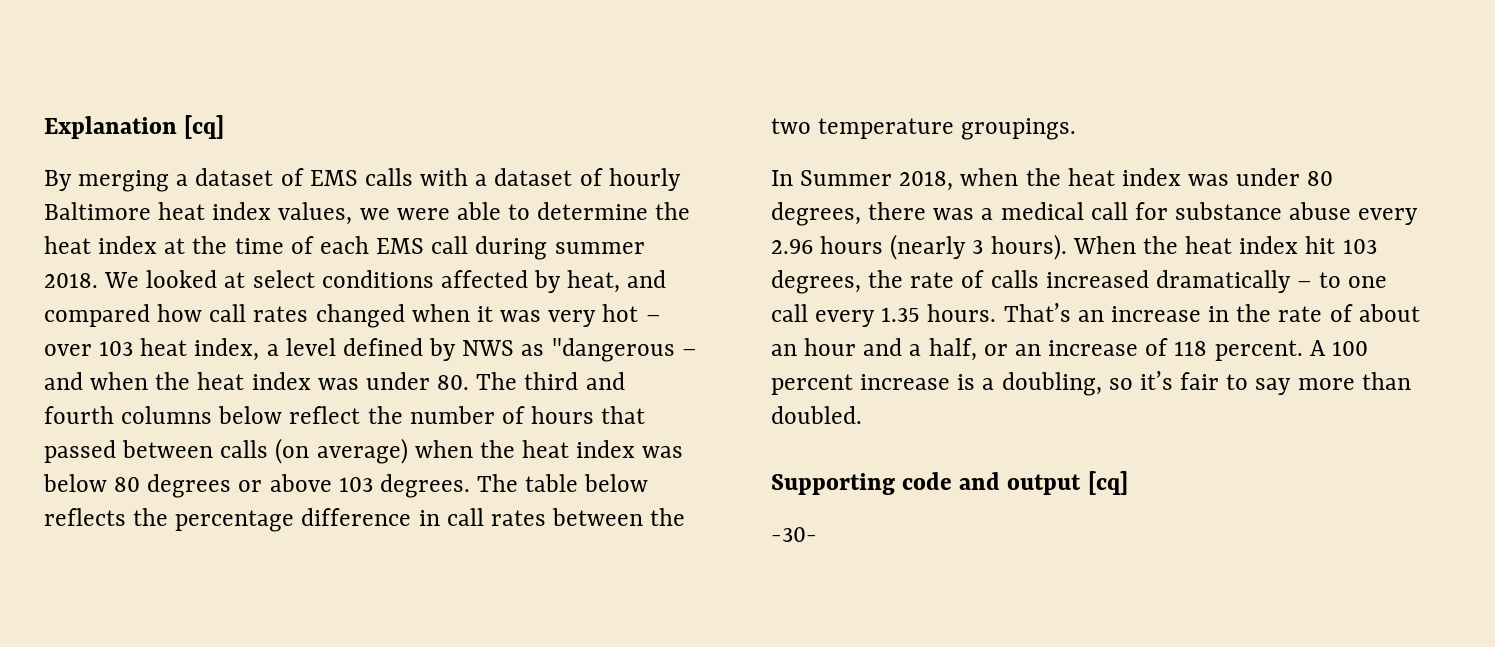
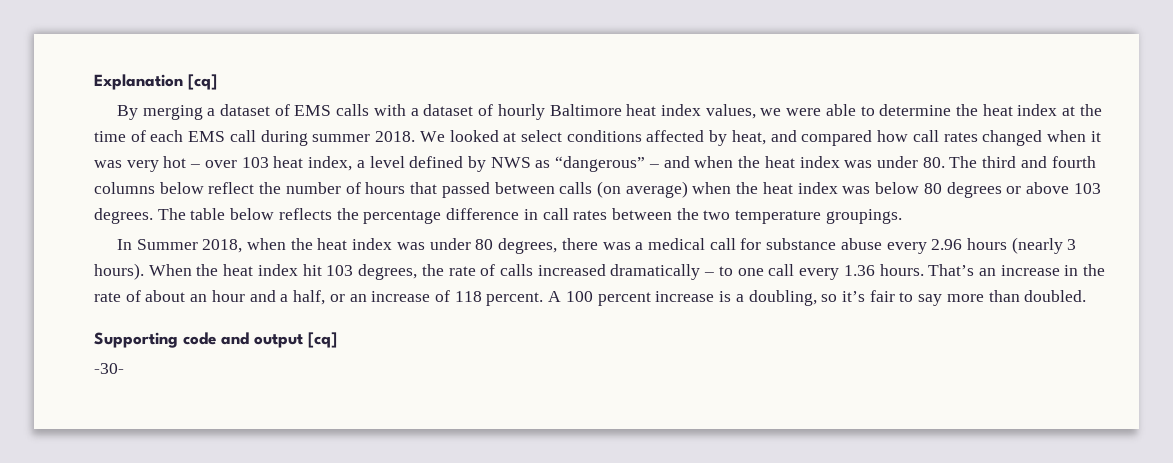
- We looked at select conditions affected by heat, and compared how call rates changed when it was very hot – over 103 heat index, a level defined by NWS as "dangerous – and when the heat index was under 80. The third and fourth columns below reflect the number of hours that passed between calls (on average) when the heat index was below 80 degrees or above 103 degrees.
+ We looked at select conditions affected by heat, and compared how call rates changed when it was very hot – over 103 heat index, a level defined by NWS as “dangerous” – and when the heat index was under 80. The third and fourth columns below reflect the number of hours that passed between calls (on average) when the heat index was below 80 degrees or above 103 degrees.
- When the heat index hit 103 degrees, the rate of calls increased dramatically – to one call every 1.35 hours.
+ When the heat index hit 103 degrees, the rate of calls increased dramatically – to one call every 1.36 hours.

